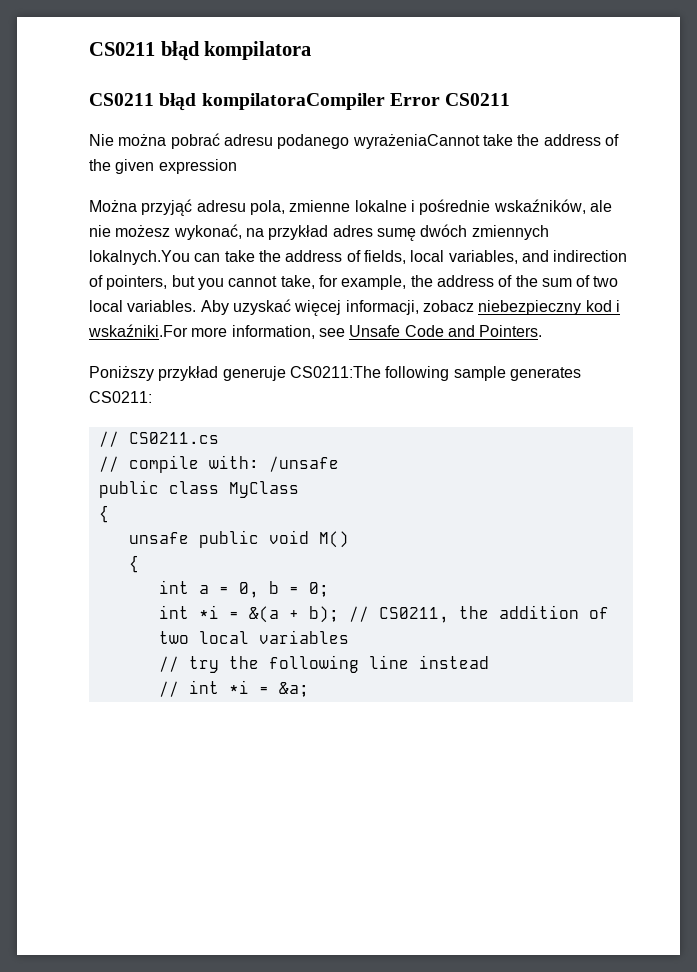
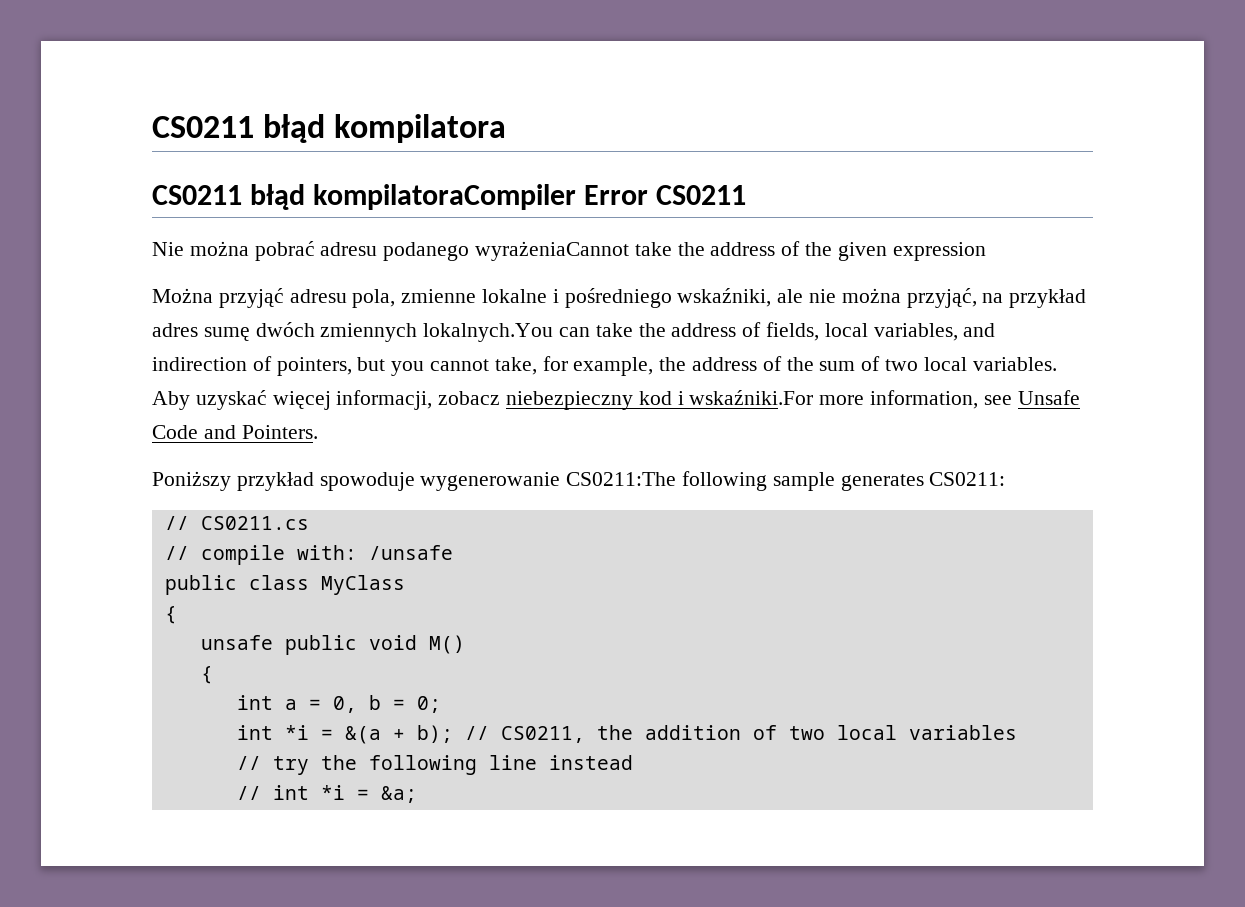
- Można przyjąć adresu pola, zmienne lokalne i pośrednie wskaźników, ale nie możesz wykonać, na przykład adres sumę dwóch zmiennych lokalnych.You can take the address of fields, local variables, and indirection of pointers, but you cannot take, for example, the address of the sum of two local variables.
+ Można przyjąć adresu pola, zmienne lokalne i pośredniego wskaźniki, ale nie można przyjąć, na przykład adres sumę dwóch zmiennych lokalnych.You can take the address of fields, local variables, and indirection of pointers, but you cannot take, for example, the address of the sum of two local variables.
- Poniższy przykład generuje CS0211:The following sample generates CS0211:
+ Poniższy przykład spowoduje wygenerowanie CS0211:The following sample generates CS0211:

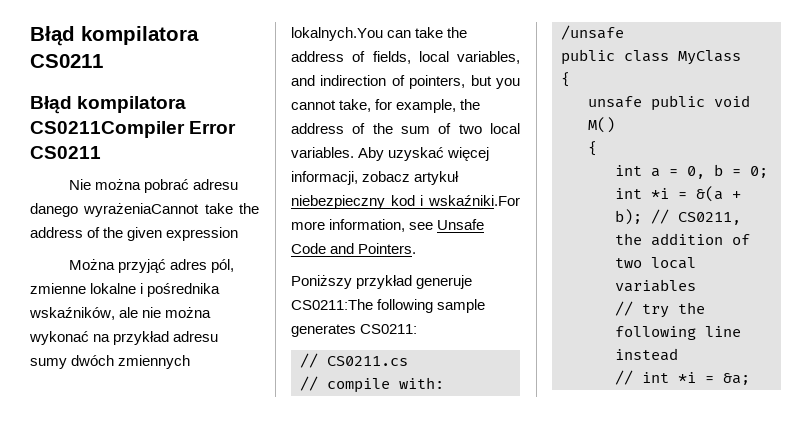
- CS0211 błąd kompilatora
- CS0211 błąd kompilatoraCompiler Error CS0211
+ Błąd kompilatora CS0211
+ Błąd kompilatora CS0211Compiler Error CS0211
- Nie można pobrać adresu podanego wyrażeniaCannot take the address of the given expression
+ Nie można pobrać adresu danego wyrażeniaCannot take the address of the given expression
- Można przyjąć adresu pola, zmienne lokalne i pośredniego wskaźniki, ale nie można przyjąć, na przykład adres sumę dwóch zmiennych lokalnych.You can take the address of fields, local variables, and indirection of pointers, but you cannot take, for example, the address of the sum of two local variables.
+ Można przyjąć adres pól, zmienne lokalne i pośrednika wskaźników, ale nie można wykonać na przykład adresu sumy dwóch zmiennych lokalnych.You can take the address of fields, local variables, and indirection of pointers, but you cannot take, for example, the address of the sum of two local variables.
- Aby uzyskać więcej informacji, zobacz niebezpieczny kod i wskaźniki.For more information, see Unsafe Code and Pointers.
+ Aby uzyskać więcej informacji, zobacz artykuł niebezpieczny kod i wskaźniki.For more information, see Unsafe Code and Pointers.
- Poniższy przykład spowoduje wygenerowanie CS0211:The following sample generates CS0211:
+ Poniższy przykład generuje CS0211:The following sample generates CS0211:

